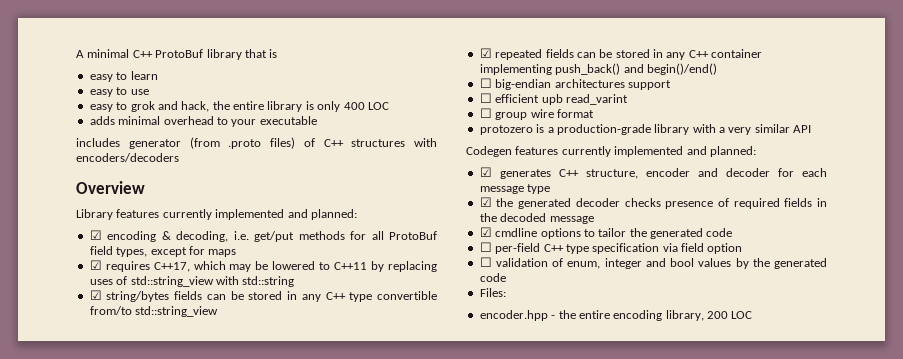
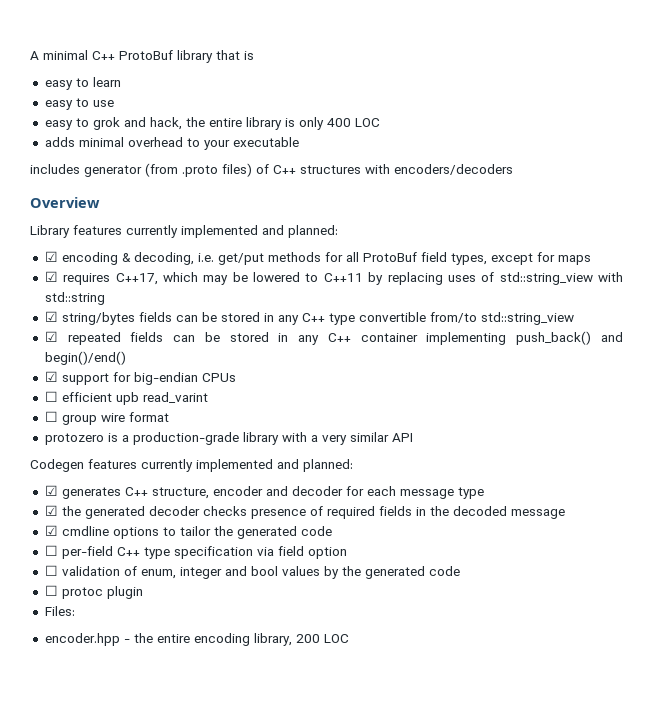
- ☐ big-endian architectures support
+ ☑ support for big-endian CPUs
+ ☐ protoc plugin

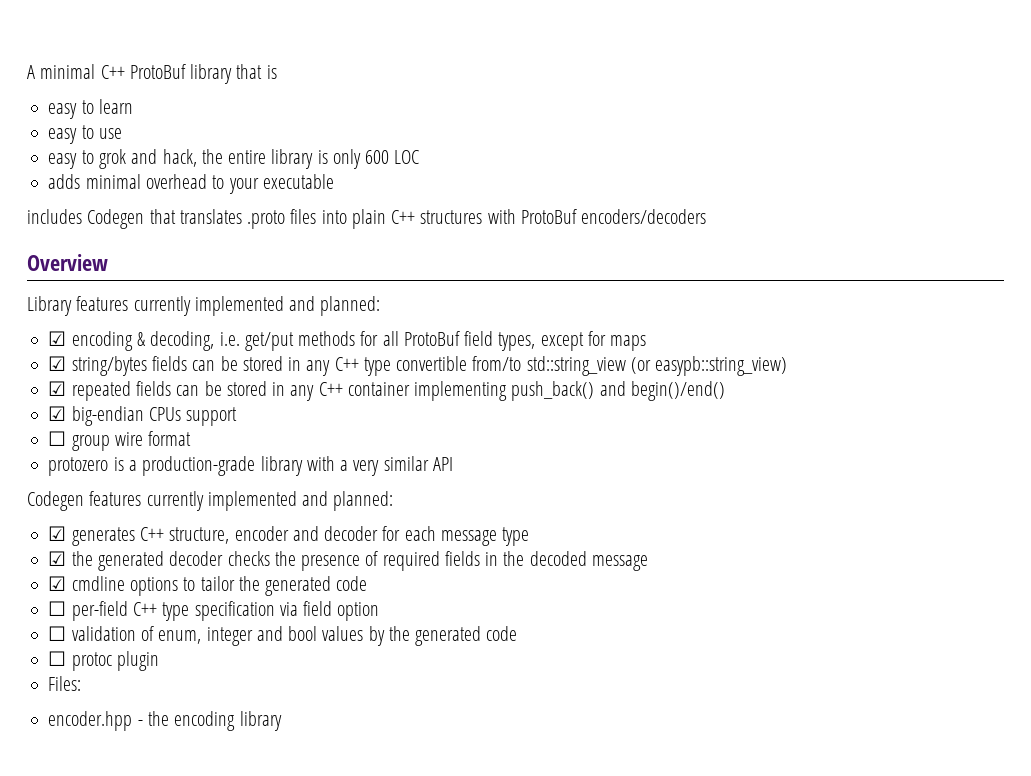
- easy to grok and hack, the entire library is only 400 LOC
+ easy to grok and hack, the entire library is only 600 LOC
- includes generator (from .proto files) of C++ structures with encoders/decoders
+ includes Codegen that translates .proto files into plain C++ structures with ProtoBuf encoders/decoders
- ☑ requires C++17, which may be lowered to C++11 by replacing uses of std::string_view with std::string
- ☑ string/bytes fields can be stored in any C++ type convertible from/to std::string_view
+ ☑ string/bytes fields can be stored in any C++ type convertible from/to std::string_view (or easypb::string_view)
- ☑ support for big-endian CPUs
- ☐ efficient upb read_varint
+ ☑ big-endian CPUs support
- ☑ the generated decoder checks presence of required fields in the decoded message
+ ☑ the generated decoder checks the presence of required fields in the decoded message
- encoder.hpp - the entire encoding library, 200 LOC
+ encoder.hpp - the encoding library

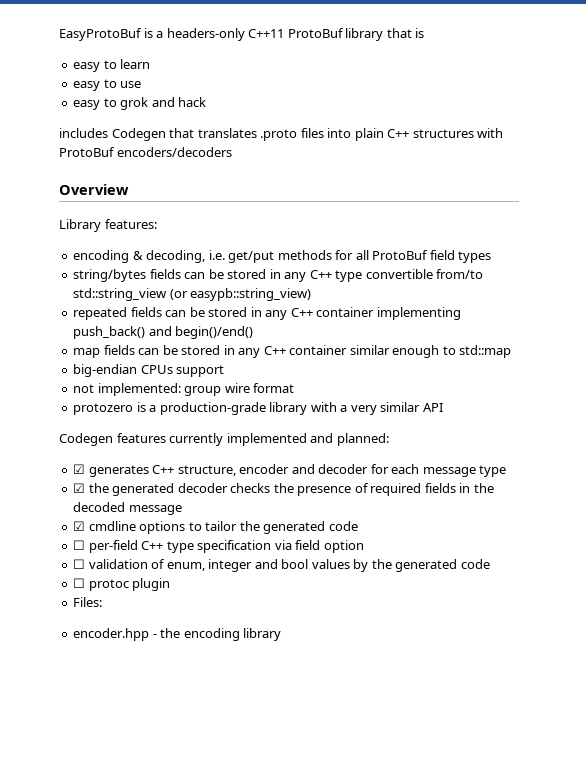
- A minimal C++ ProtoBuf library that is
+ EasyProtoBuf is a headers-only C++11 ProtoBuf library that is
- easy to grok and hack, the entire library is only 600 LOC
- adds minimal overhead to your executable
+ easy to grok and hack
- Library features currently implemented and planned:
- ☑ encoding & decoding, i.e. get/put methods for all ProtoBuf field types, except for maps
- ☑ string/bytes fields can be stored in any C++ type convertible from/to std::string_view (or easypb::string_view)
+ Library features:
+ encoding & decoding, i.e. get/put methods for all ProtoBuf field types
+ string/bytes fields can be stored in any C++ type convertible from/to std::string_view (or easypb::string_view)
- ☑ repeated fields can be stored in any C++ container implementing push_back() and begin()/end()
+ repeated fields can be stored in any C++ container implementing push_back() and begin()/end()
- ☑ big-endian CPUs support
+ map fields can be stored in any C++ container similar enough to std::map
+ big-endian CPUs support
- ☐ group wire format
+ not implemented: group wire format

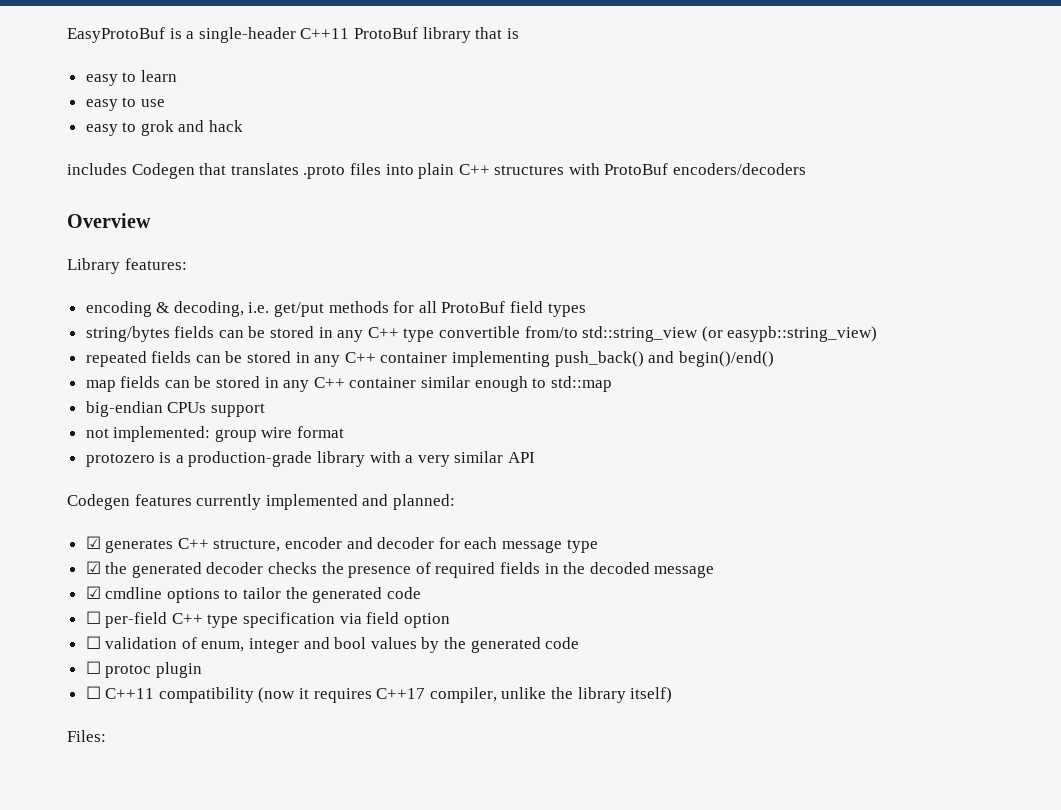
- EasyProtoBuf is a headers-only C++11 ProtoBuf library that is
+ EasyProtoBuf is a single-header C++11 ProtoBuf library that is
+ ☐ C++11 compatibility (now it requires C++17 compiler, unlike the library itself)
  Files:
- encoder.hpp - the encoding library

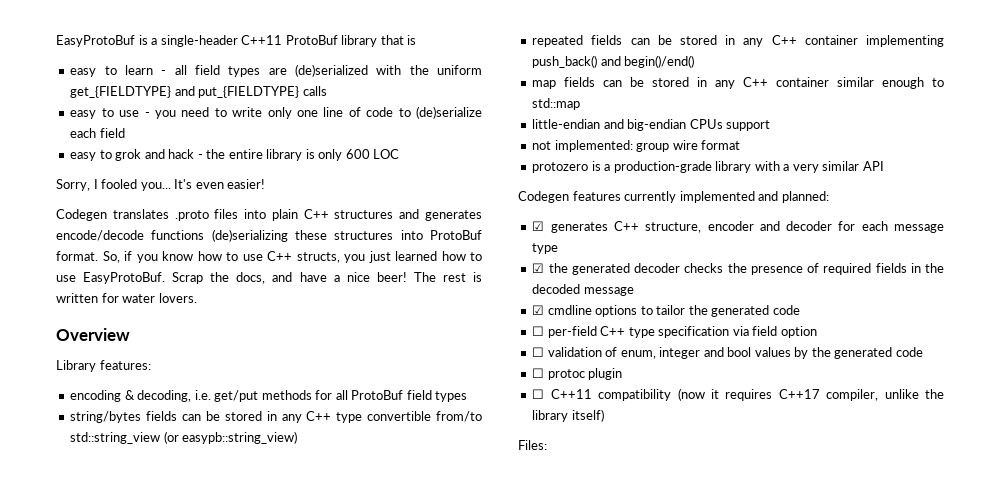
- easy to learn
- easy to use
+ easy to learn - all field types are (de)serialized with the uniform get_{FIELDTYPE} and put_{FIELDTYPE} calls
+ easy to use - you need to write only one line of code to (de)serialize each field
- easy to grok and hack
- includes Codegen that translates .proto files into plain C++ structures with ProtoBuf encoders/decoders
+ easy to grok and hack - the entire library is only 600 LOC
+ Sorry, I fooled you... It's even easier!
+ Codegen translates .proto files into plain C++ structures and generates encode/decode functions (de)serializing these structures into ProtoBuf format. So, if you know how to use C++ structs, you just learned how to use EasyProtoBuf. Scrap the docs, and have a nice beer! The rest is written for water lovers.
- big-endian CPUs support
+ little-endian and big-endian CPUs support

